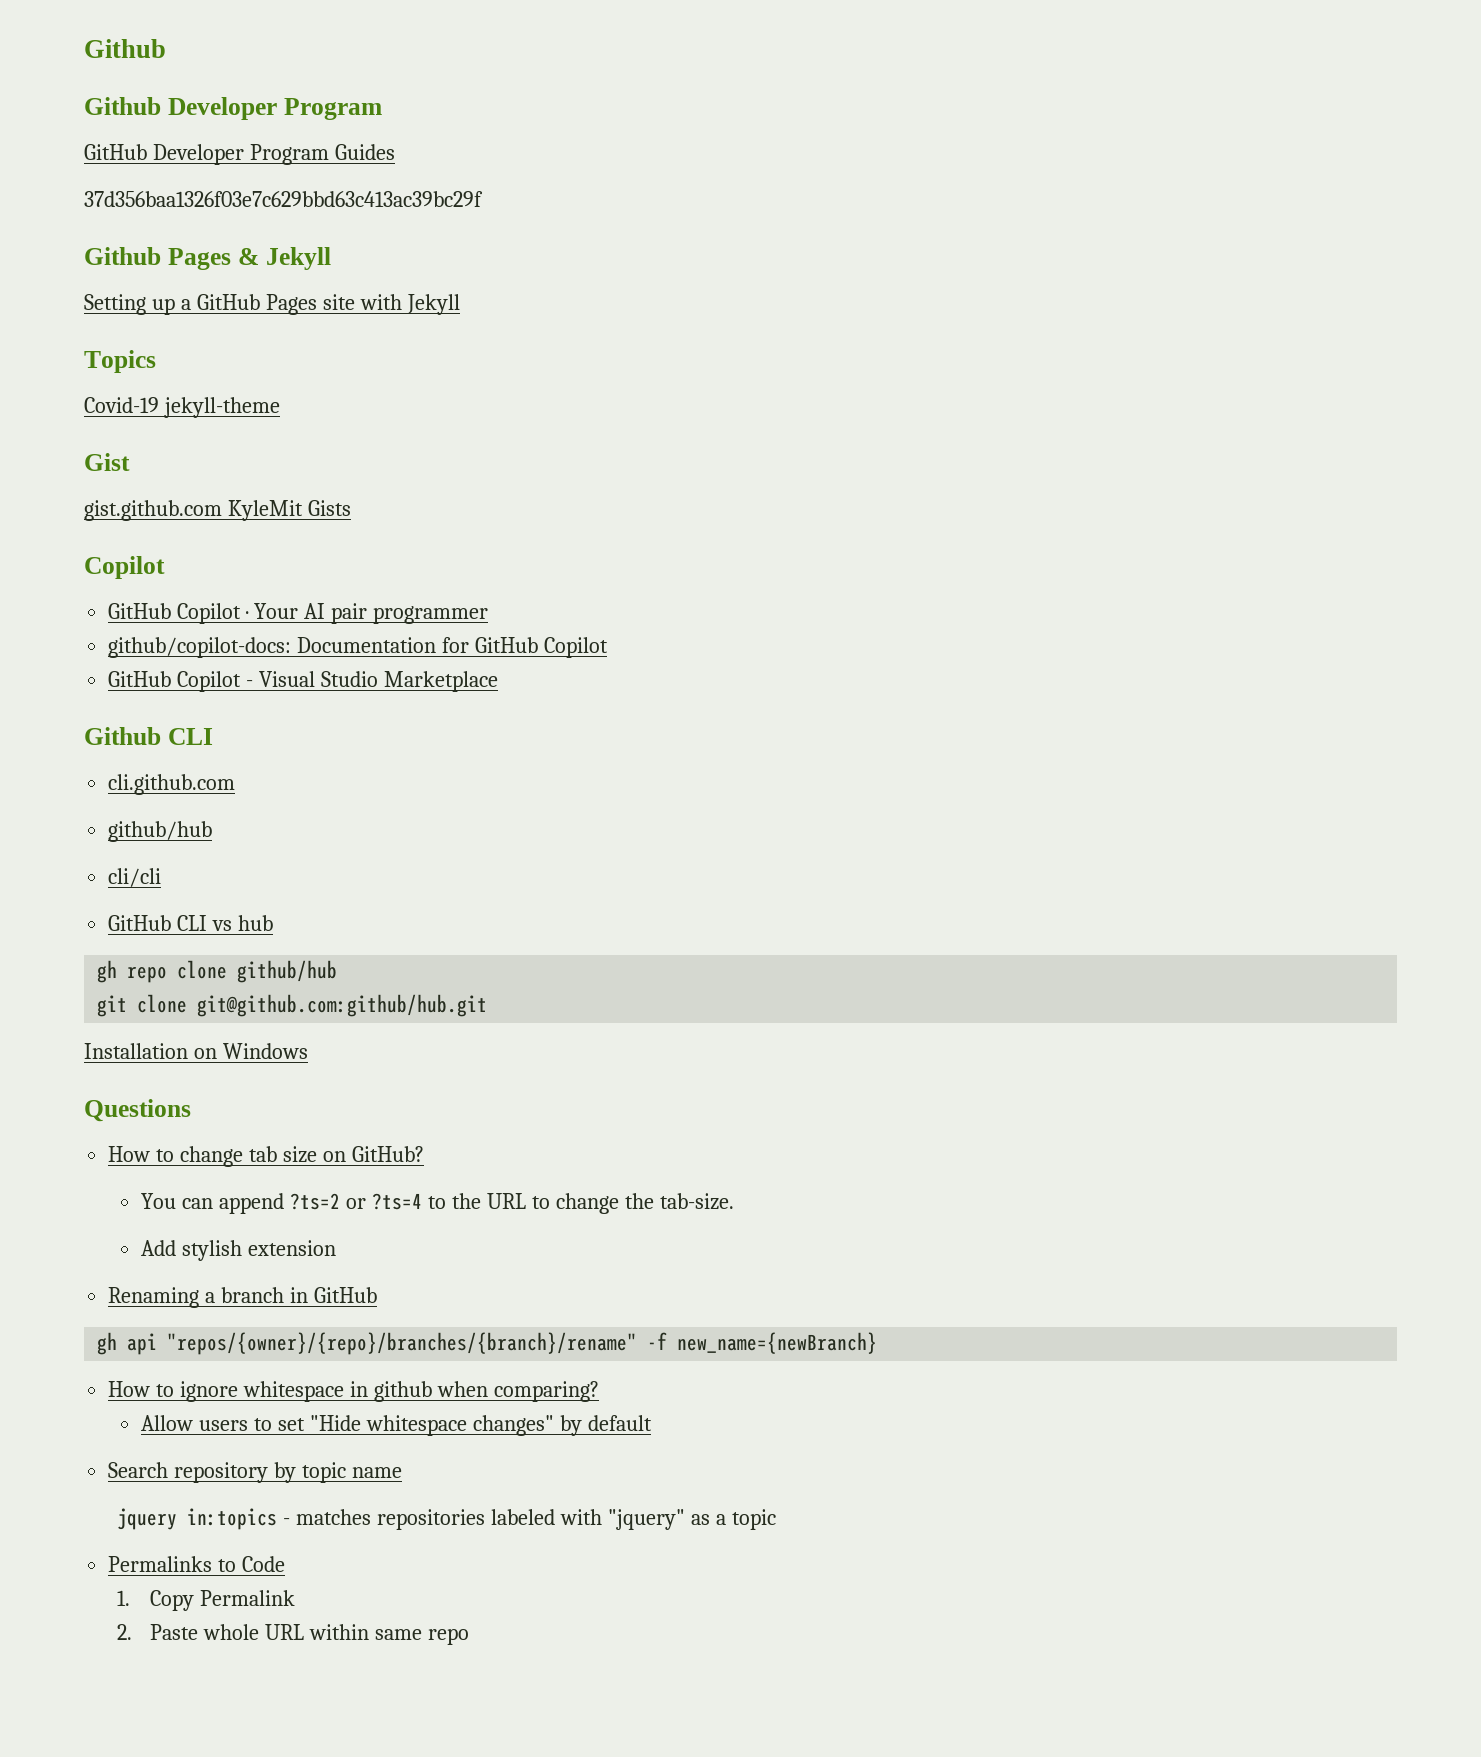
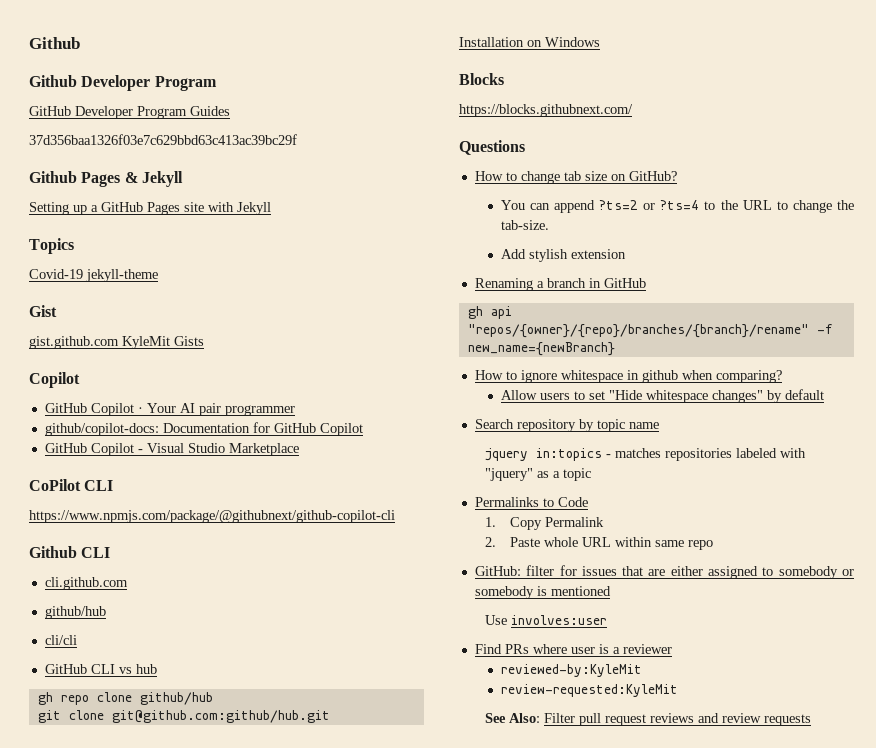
+ CoPilot CLI
+ https://www.npmjs.com/package/@githubnext/github-copilot-cli
+ Blocks
+ https://blocks.githubnext.com/
+ GitHub: filter for issues that are either assigned to somebody or somebody is mentioned
+ Use involves:user
+ Find PRs where user is a reviewer
+ reviewed-by:KyleMit
+ review-requested:KyleMit
+ See Also: Filter pull request reviews and review requests

